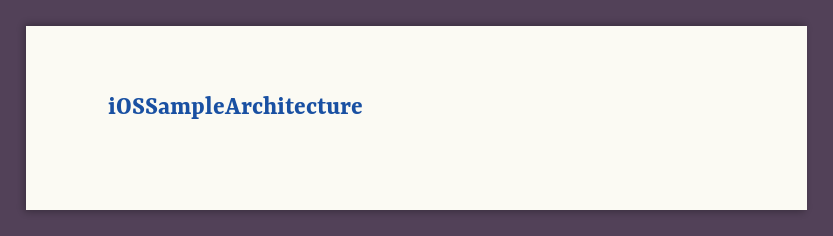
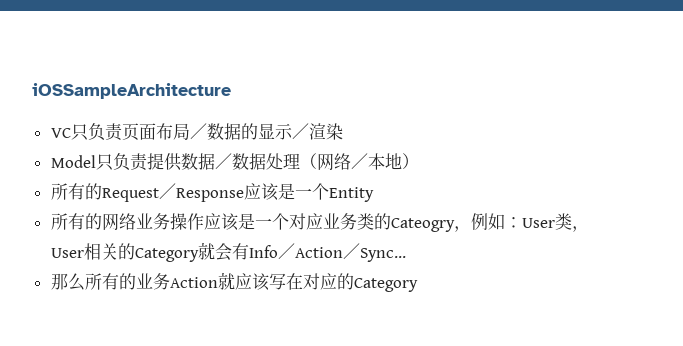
+ VC只负责页面布局／数据的显示／渲染
+ Model只负责提供数据／数据处理（网络／本地）
+ 所有的Request／Response应该是一个Entity
+ 所有的网络业务操作应该是一个对应业务类的Cateogry，例如：User类，User相关的Category就会有Info／Action／Sync...
+ 那么所有的业务Action就应该写在对应的Category

